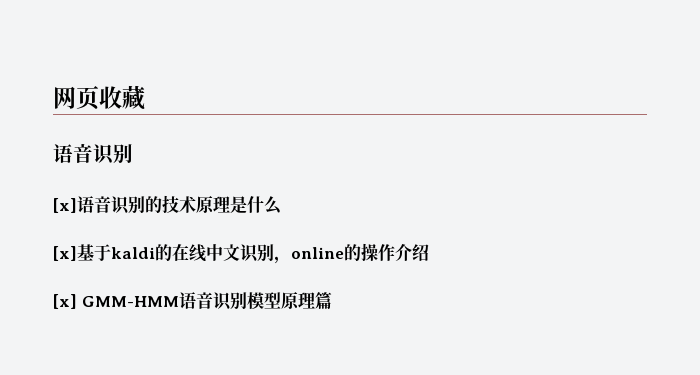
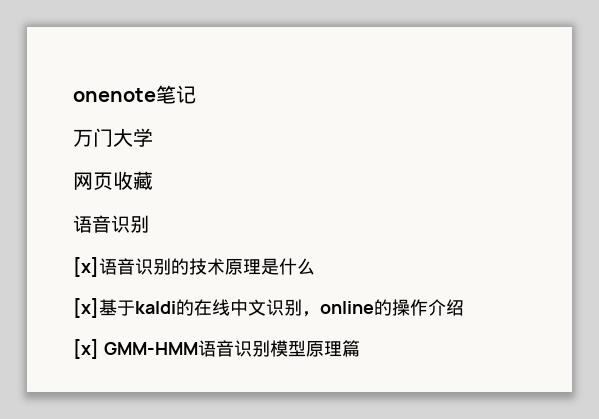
+ onenote笔记
+ 万门大学

